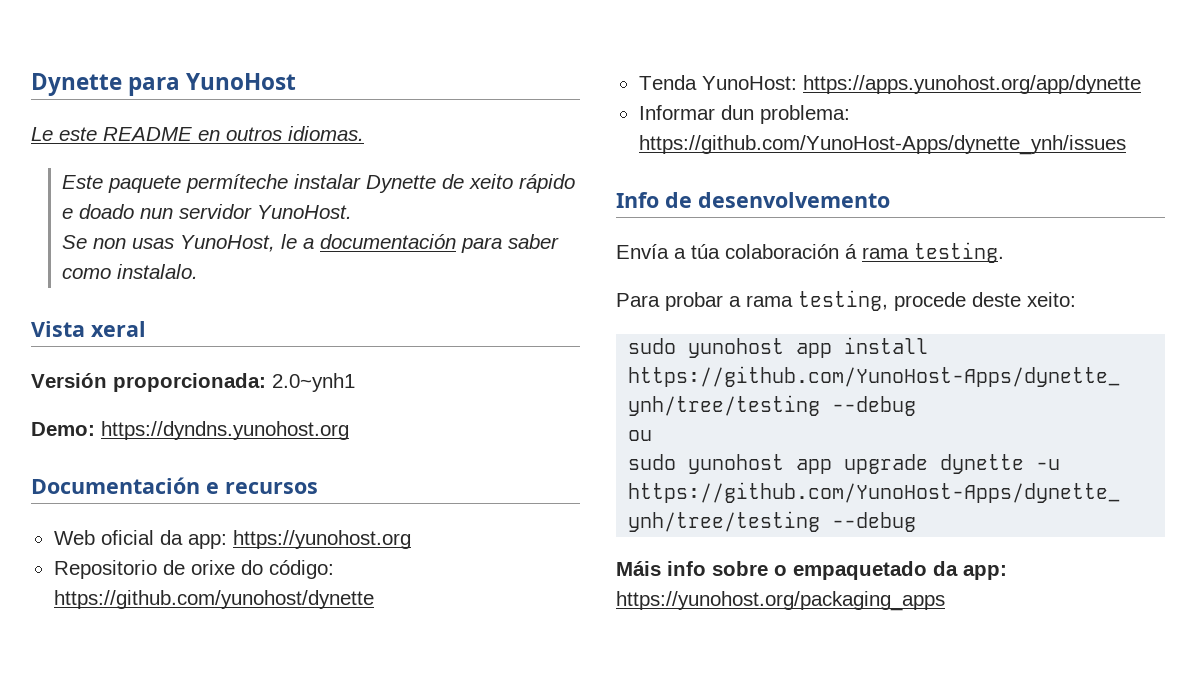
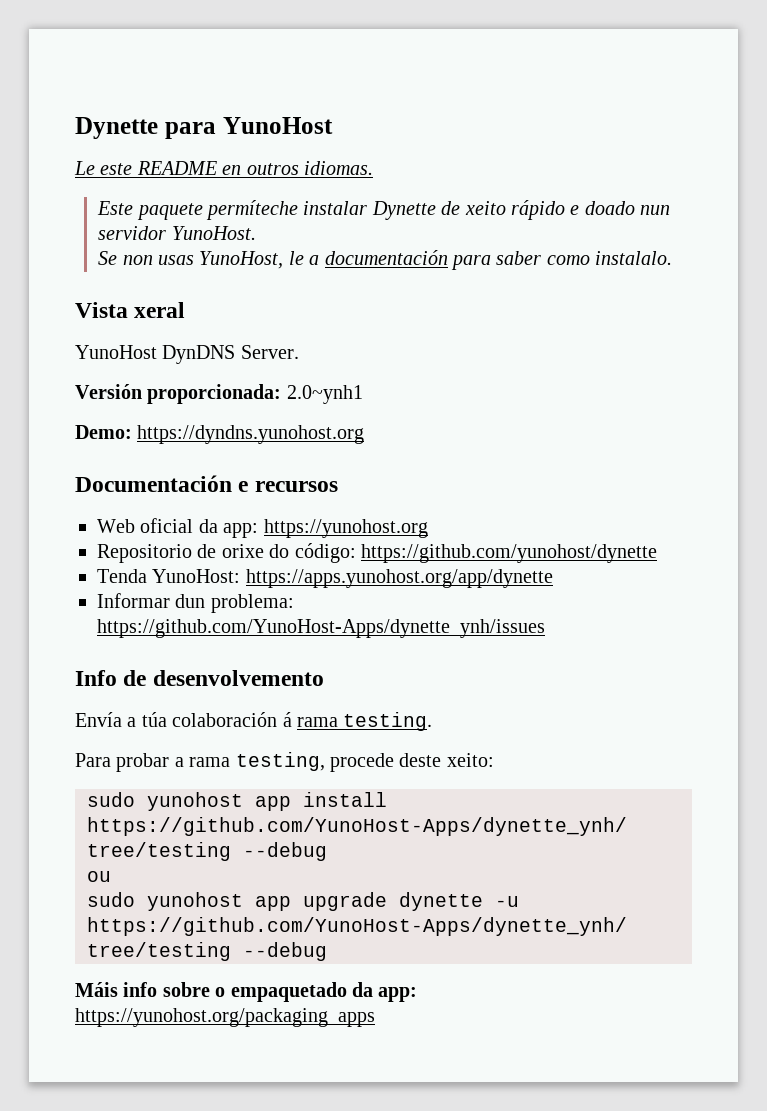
+ YunoHost DynDNS Server.

